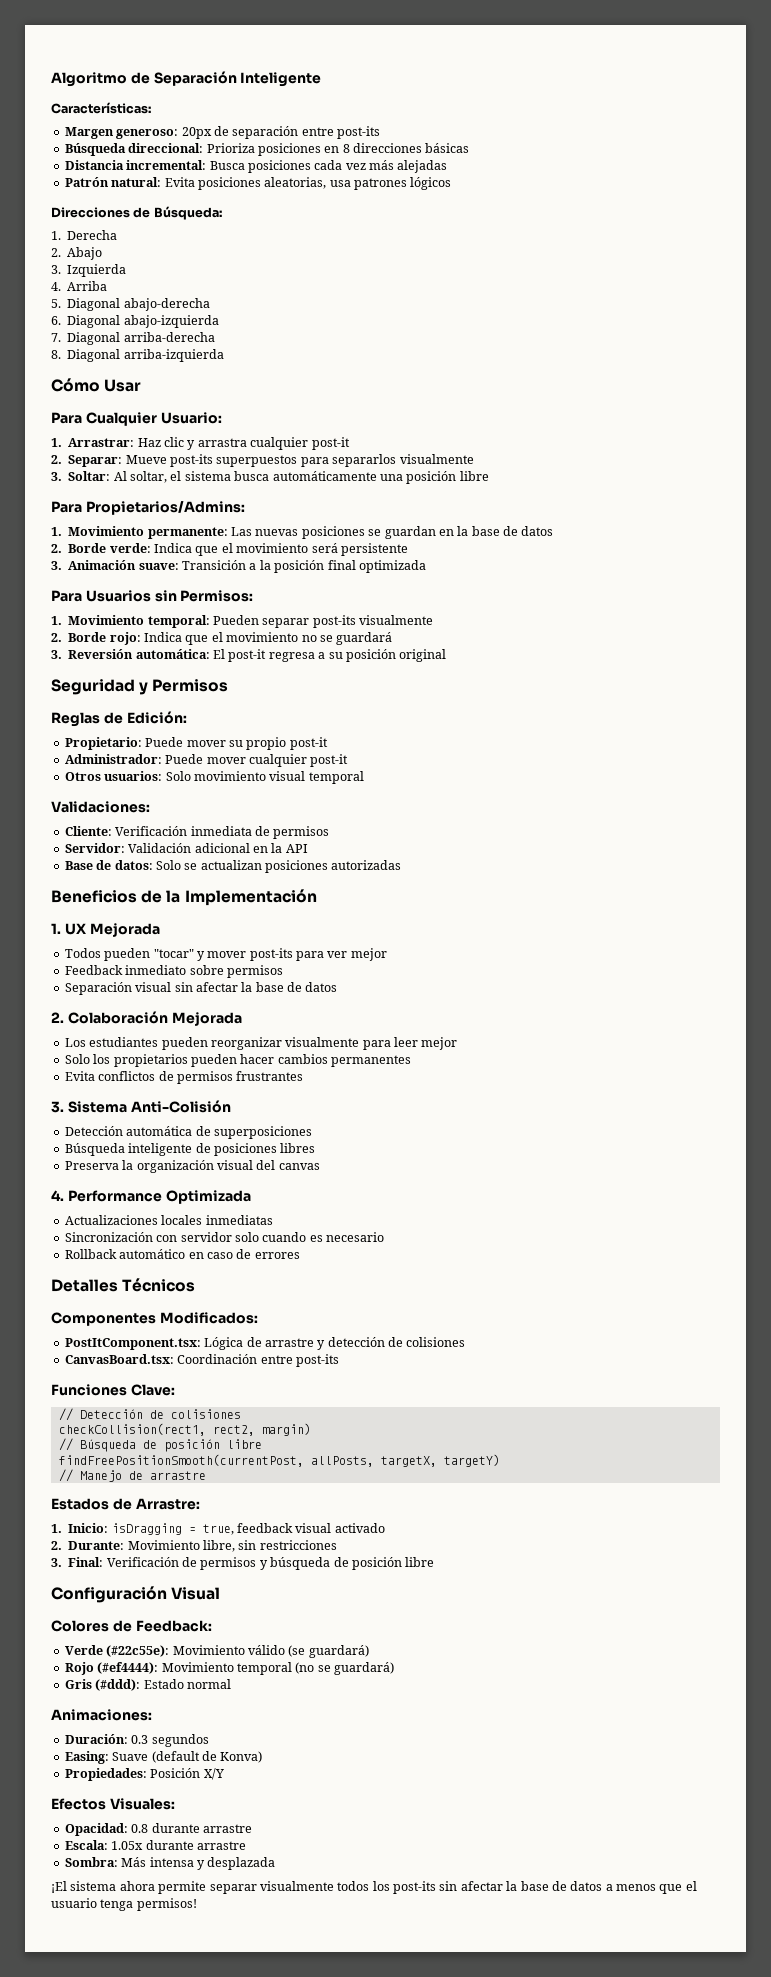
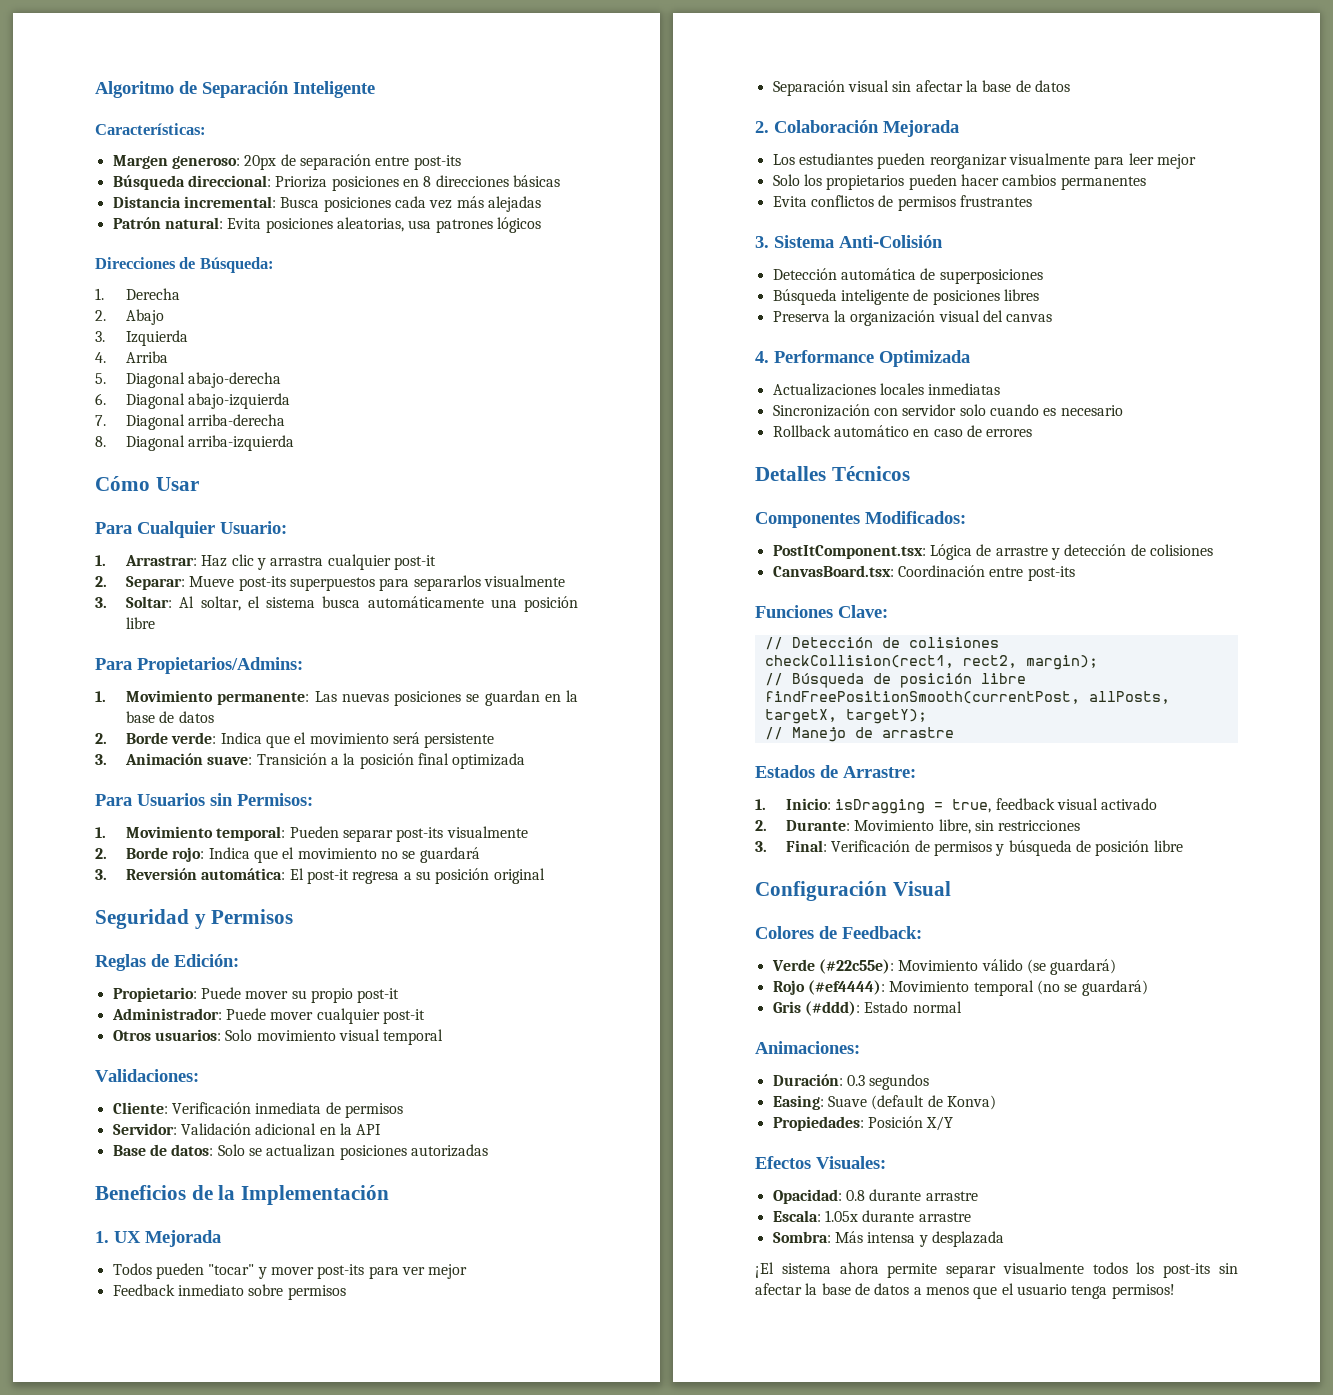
- checkCollision(rect1, rect2, margin)
+ checkCollision(rect1, rect2, margin);
- findFreePositionSmooth(currentPost, allPosts, targetX, targetY)
+ findFreePositionSmooth(currentPost, allPosts, targetX, targetY);

